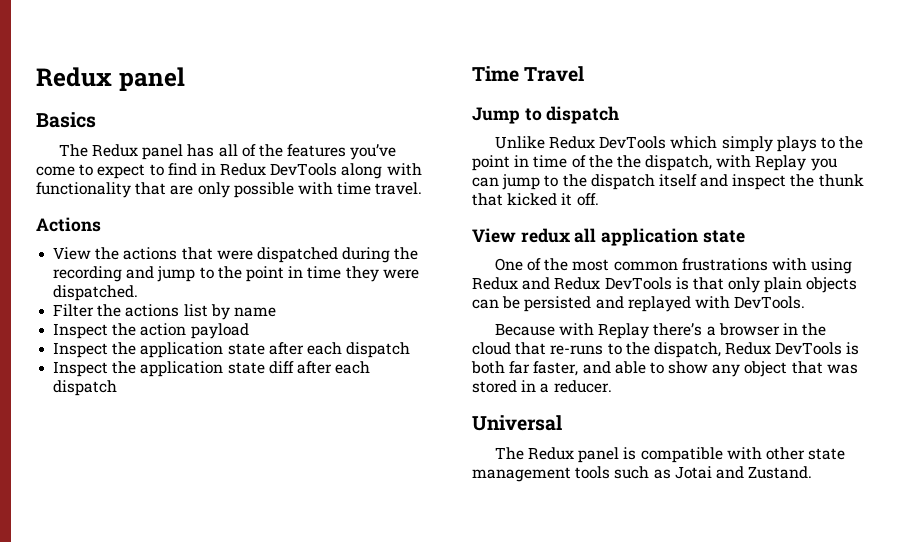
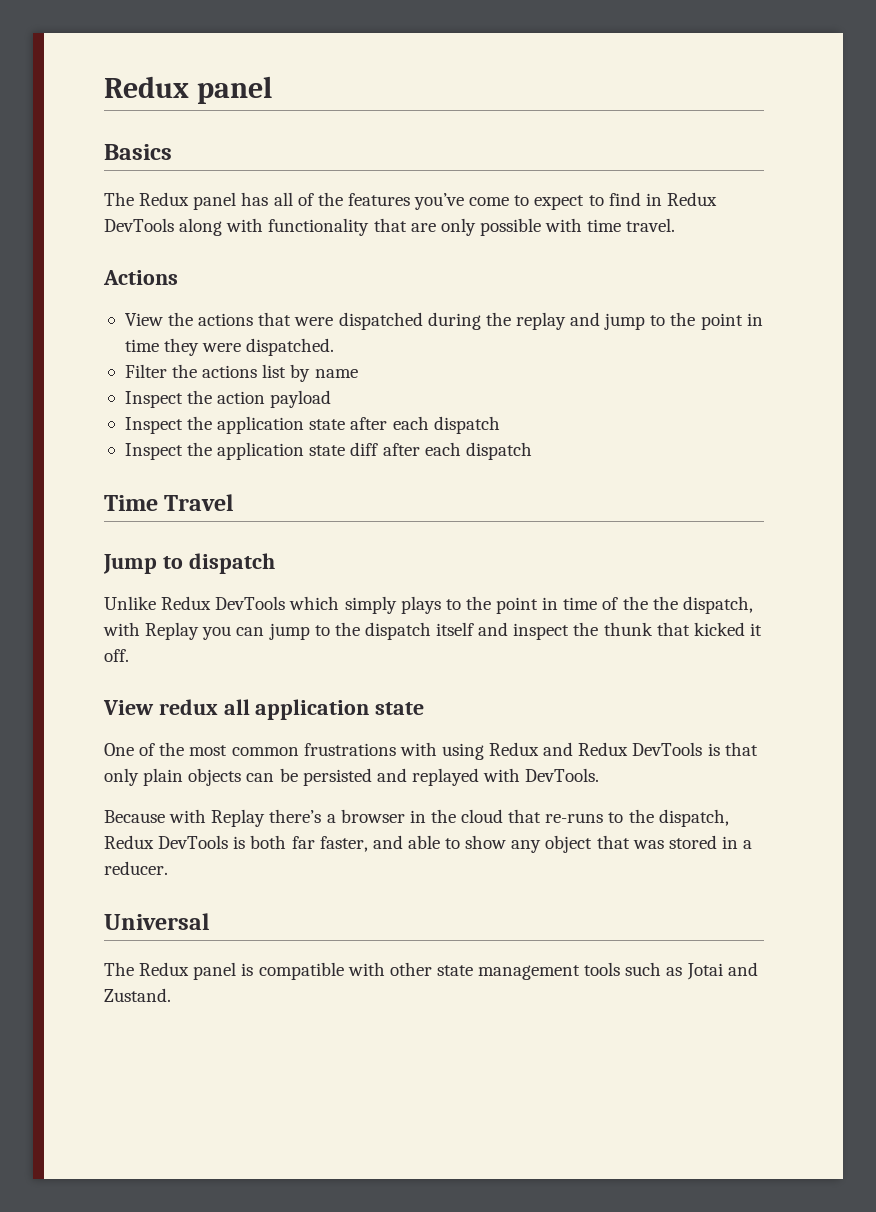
- View the actions that were dispatched during the recording and jump to the point in time they were dispatched.
+ View the actions that were dispatched during the replay and jump to the point in time they were dispatched.

